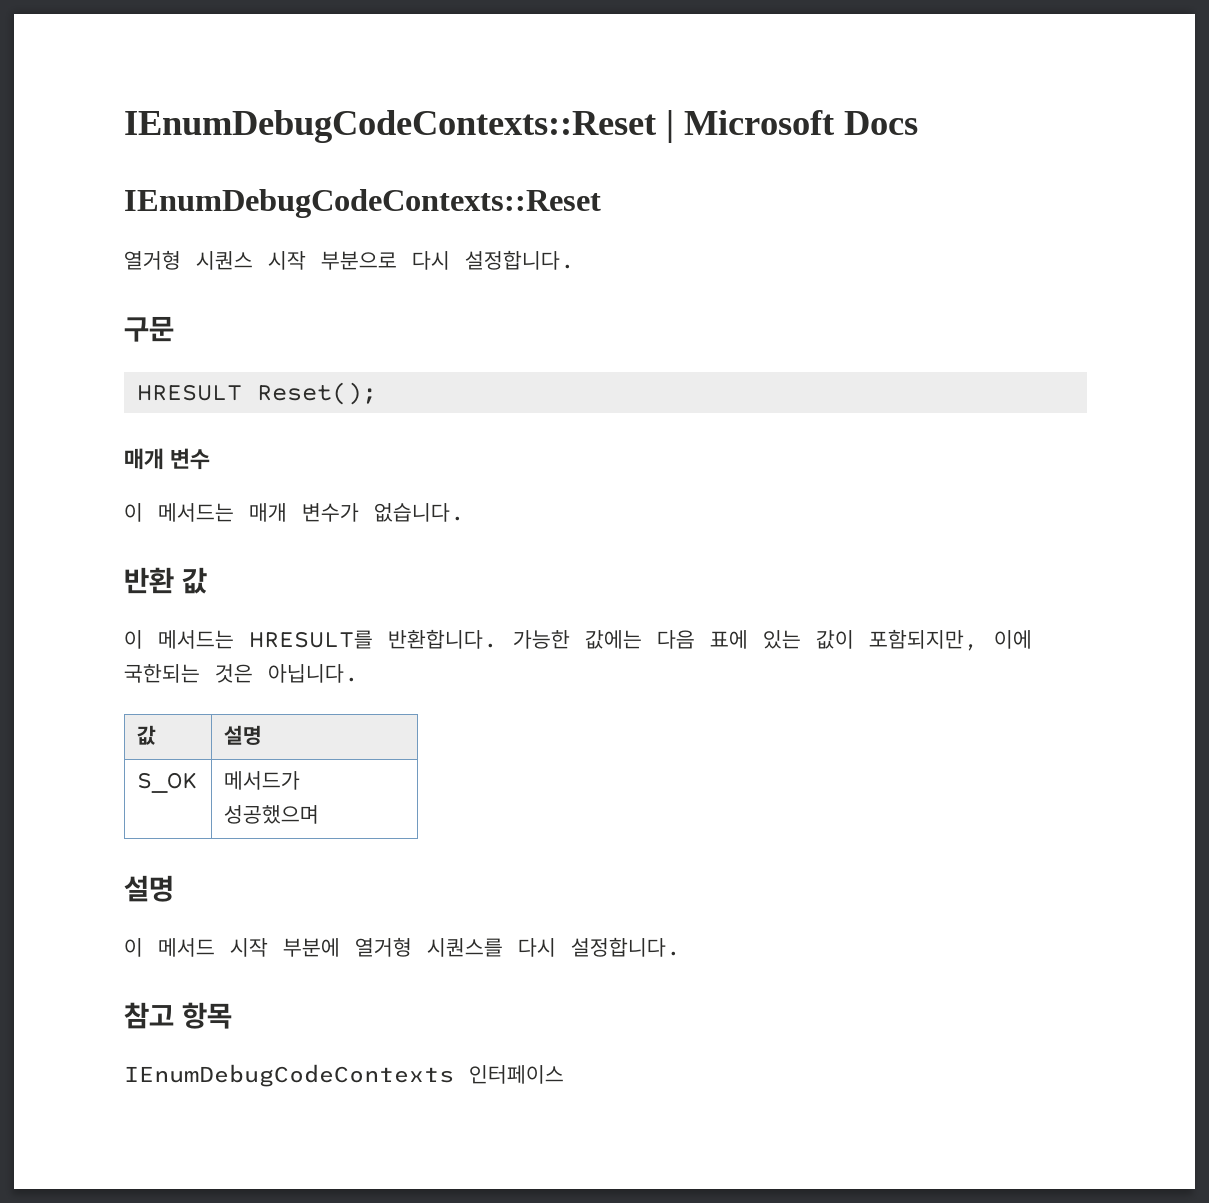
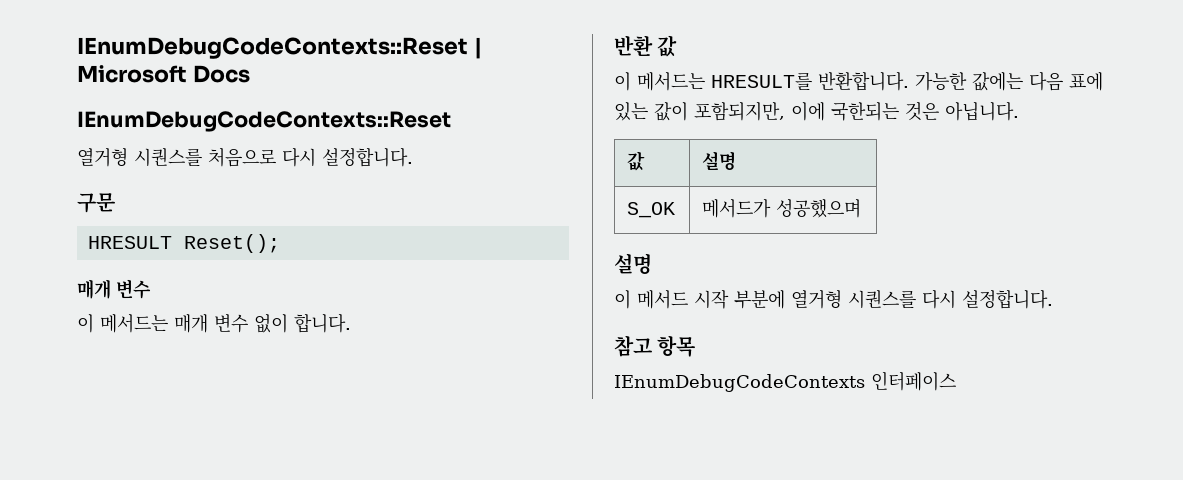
- 열거형 시퀀스 시작 부분으로 다시 설정합니다.
+ 열거형 시퀀스를 처음으로 다시 설정합니다.
- 이 메서드는 매개 변수가 없습니다.
+ 이 메서드는 매개 변수 없이 합니다.

